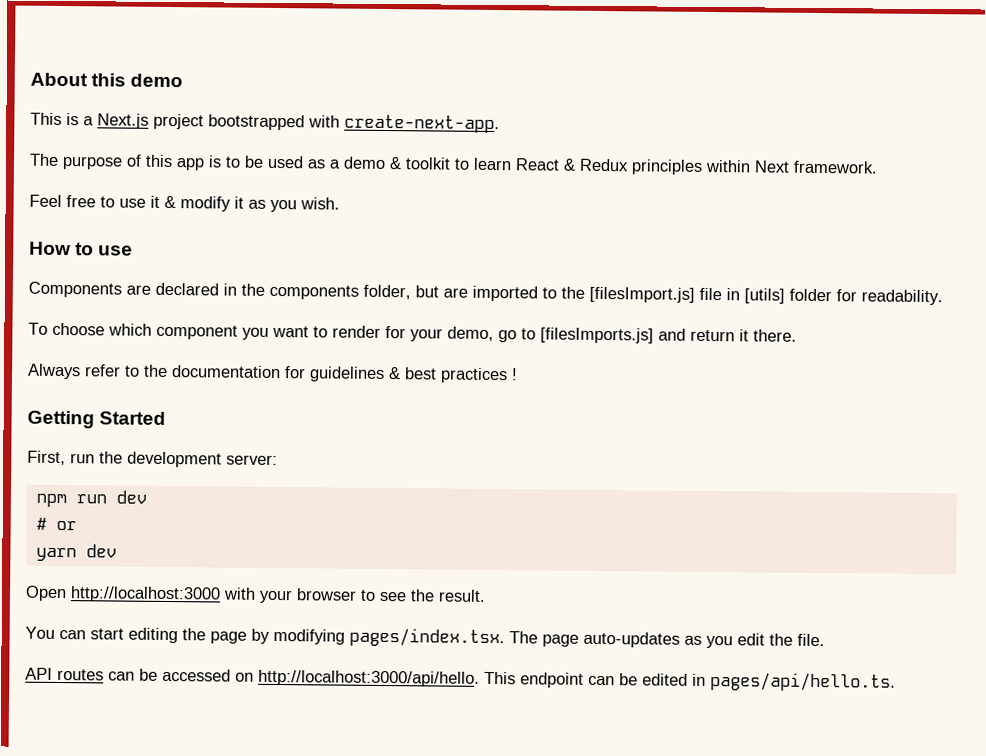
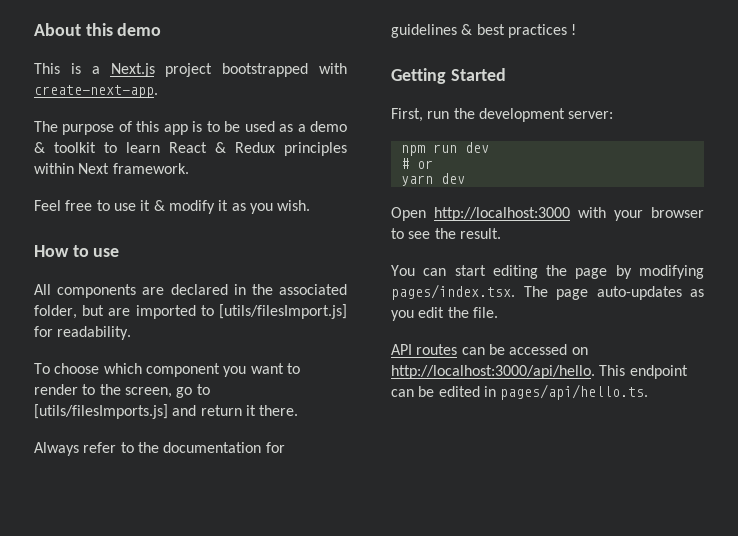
- Components are declared in the components folder, but are imported to the [filesImport.js] file in [utils] folder for readability.
+ All components are declared in the associated folder, but are imported to [utils/filesImport.js] for readability.
- To choose which component you want to render for your demo, go to [filesImports.js] and return it there.
+ To choose which component you want to render to the screen, go to [utils/filesImports.js] and return it there.

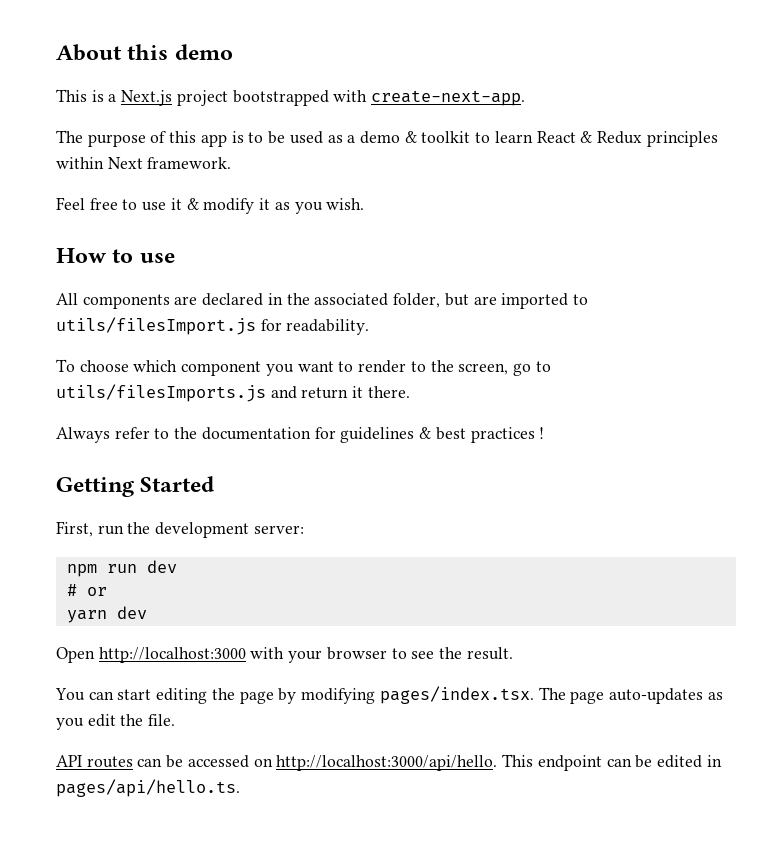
- All components are declared in the associated folder, but are imported to [utils/filesImport.js] for readability.
+ All components are declared in the associated folder, but are imported to utils/filesImport.js for readability.
- To choose which component you want to render to the screen, go to [utils/filesImports.js] and return it there.
+ To choose which component you want to render to the screen, go to utils/filesImports.js and return it there.

